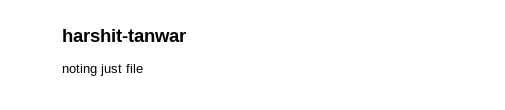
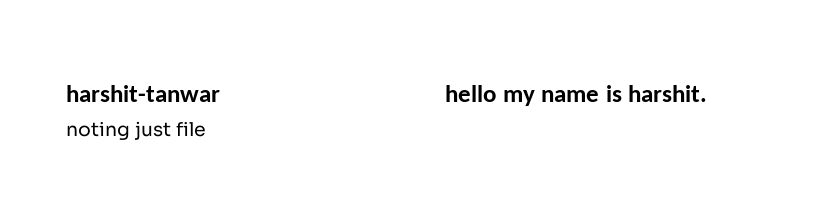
+ hello my name is harshit.

